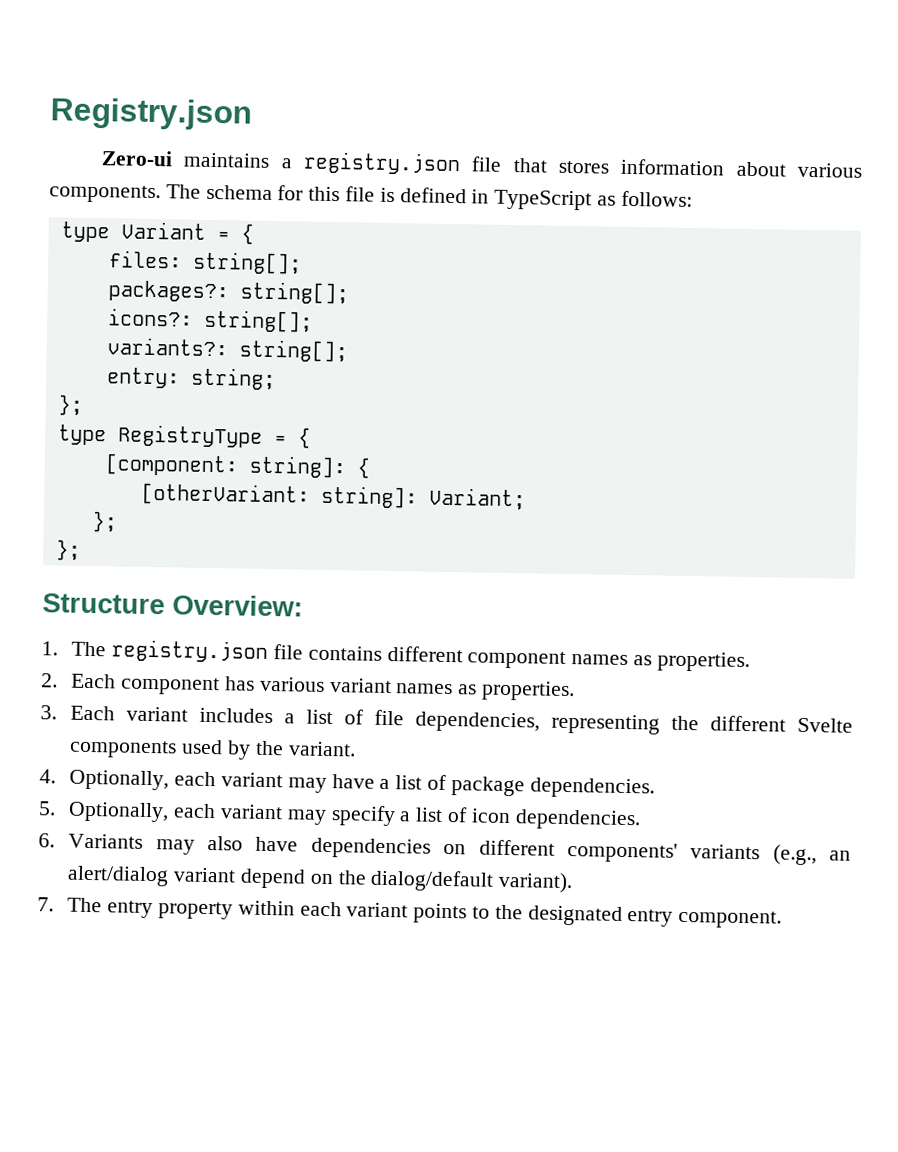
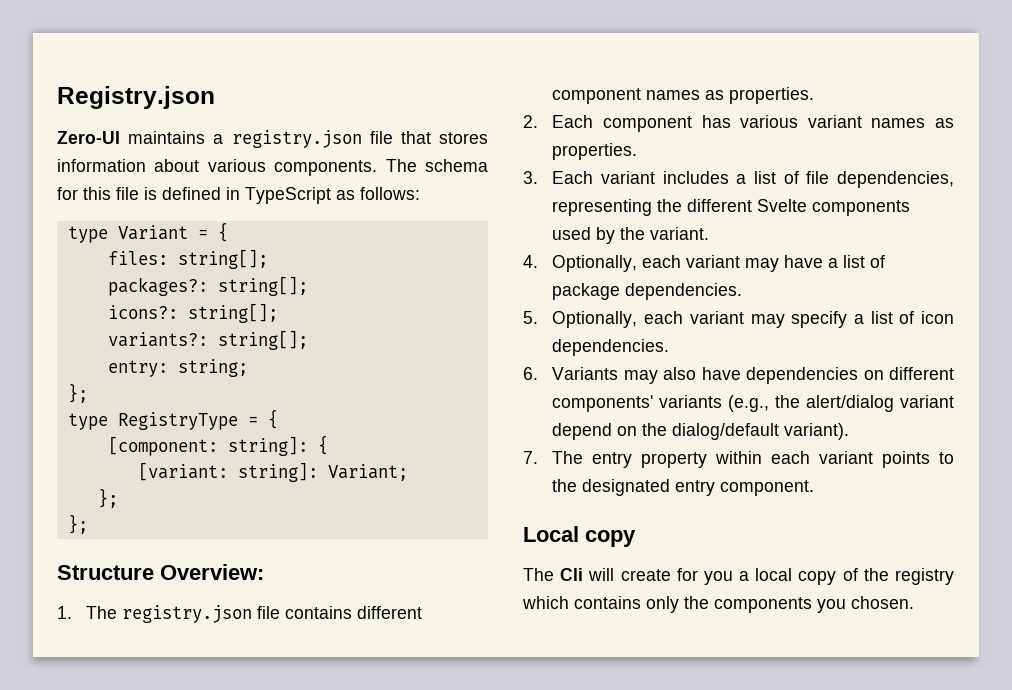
- Zero-ui maintains a registry.json file that stores information about various components.
+ Zero-UI maintains a registry.json file that stores information about various components.
- [otherVariant: string]: Variant;
+ [variant: string]: Variant;
- 6. Variants may also have dependencies on different components' variants (e.g., an alert/dialog variant depend on the dialog/default variant).
+ 6. Variants may also have dependencies on different components' variants (e.g., the alert/dialog variant depend on the dialog/default variant).
+ Local copy
+ The Cli will create for you a local copy of the registry which contains only the components you chosen.

